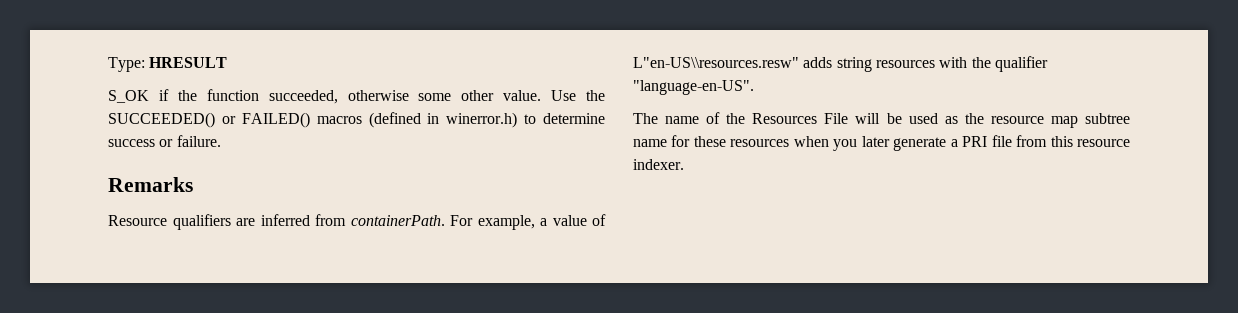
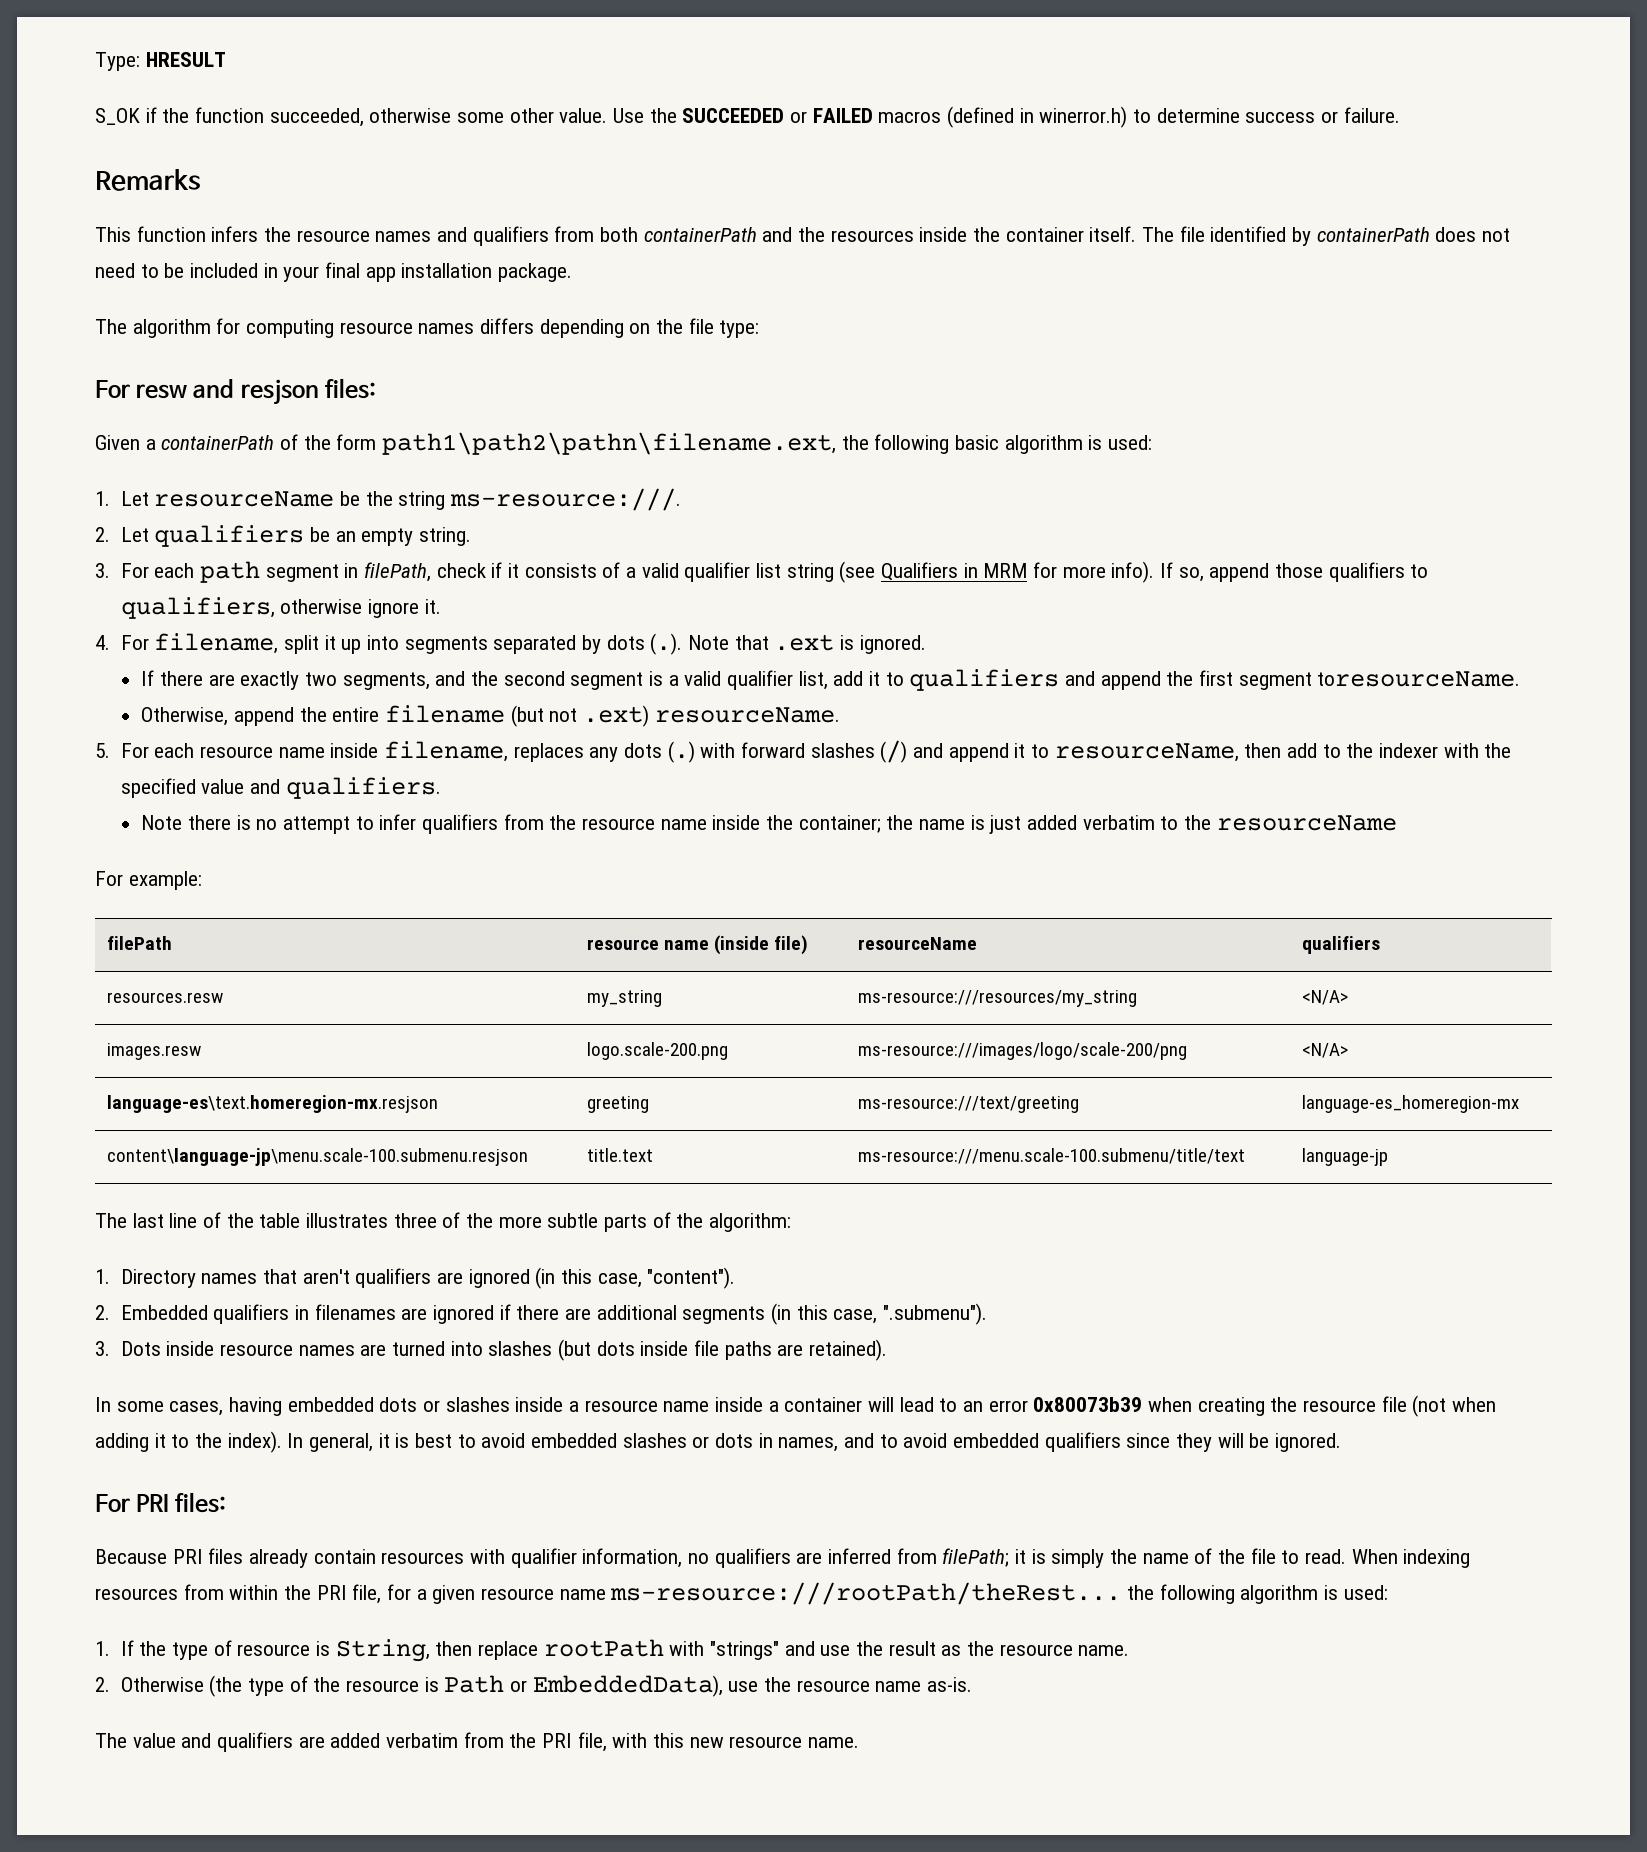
- Use the SUCCEEDED() or FAILED() macros (defined in winerror.h) to determine success or failure.
+ Use the SUCCEEDED or FAILED macros (defined in winerror.h) to determine success or failure.
- Resource qualifiers are inferred from containerPath. For example, a value of L"en-US\\resources.resw" adds string resources with the qualifier "language-en-US".
- The name of the Resources File will be used as the resource map subtree name for these resources when you later generate a PRI file from this resource indexer.
+ This function infers the resource names and qualifiers from both containerPath and the resources inside the container itself. The file identified by containerPath does not need to be included in your final app installation package.
+ The algorithm for computing resource names differs depending on the file type:
+ For resw and resjson files:
+ Given a containerPath of the form path1\path2\pathn\filename.ext, the following basic algorithm is used:
+ 1. Let resourceName be the string ms-resource:///.
+ 2. Let qualifiers be an empty string.
+ 3. For each path segment in filePath, check if it consists of a valid qualifier list string (see Qualifiers in MRM for more info). If so, append those qualifiers to qualifiers, otherwise ignore it.
+ 4. For filename, split it up into segments separated by dots (.). Note that .ext is ignored.
+ If there are exactly two segments, and the second segment is a valid qualifier list, add it to qualifiers and append the first segment toresourceName.
+ Otherwise, append the entire filename (but not .ext) resourceName.
+ 5. For each resource name inside filename, replaces any dots (.) with forward slashes (/) and append it to resourceName, then add to the indexer with the specified value and qualifiers.
+ Note there is no attempt to infer qualifiers from the resource name inside the container; the name is just added verbatim to the resourceName
+ For example:
+ filePath | resource name (inside file) | resourceName | qualifiers
+ resources.resw | my_string | ms-resource:///resources/my_string | <N/A>
+ images.resw | logo.scale-200.png | ms-resource:///images/logo/scale-200/png | <N/A>
+ language-es\text.homeregion-mx.resjson | greeting | ms-resource:///text/greeting | language-es_homeregion-mx
+ content\language-jp\menu.scale-100.submenu.resjson | title.text | ms-resource:///menu.scale-100.submenu/title/text | language-jp
+ The last line of the table illustrates three of the more subtle parts of the algorithm:
+ 1. Directory names that aren't qualifiers are ignored (in this case, "content").
+ 2. Embedded qualifiers in filenames are ignored if there are additional segments (in this case, ".submenu").
+ 3. Dots inside resource names are turned into slashes (but dots inside file paths are retained).
+ In some cases, having embedded dots or slashes inside a resource name inside a container will lead to an error 0x80073b39 when creating the resource file (not when adding it to the index). In general, it is best to avoid embedded slashes or dots in names, and to avoid embedded qualifiers since they will be ignored.
+ For PRI files:
+ Because PRI files already contain resources with qualifier information, no qualifiers are inferred from filePath; it is simply the name of the file to read. When indexing resources from within the PRI file, for a given resource name ms-resource:///rootPath/theRest... the following algorithm is used:
+ 1. If the type of resource is String, then replace rootPath with "strings" and use the result as the resource name.
+ 2. Otherwise (the type of the resource is Path or EmbeddedData), use the resource name as-is.
+ The value and qualifiers are added verbatim from the PRI file, with this new resource name.

